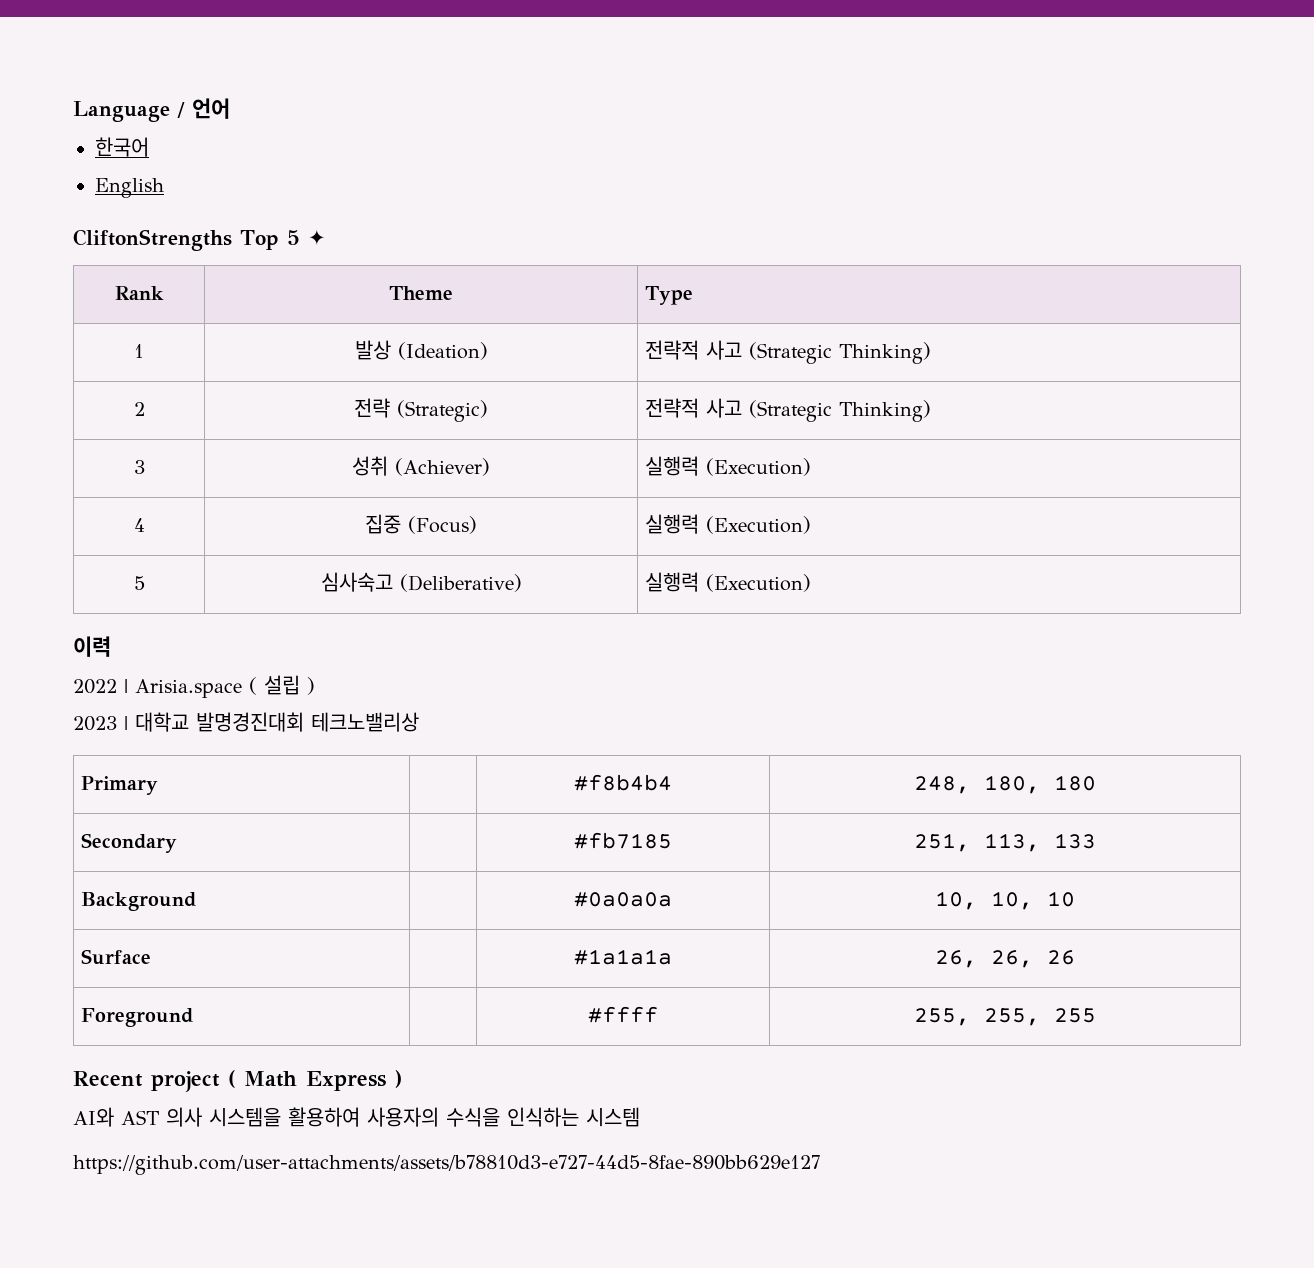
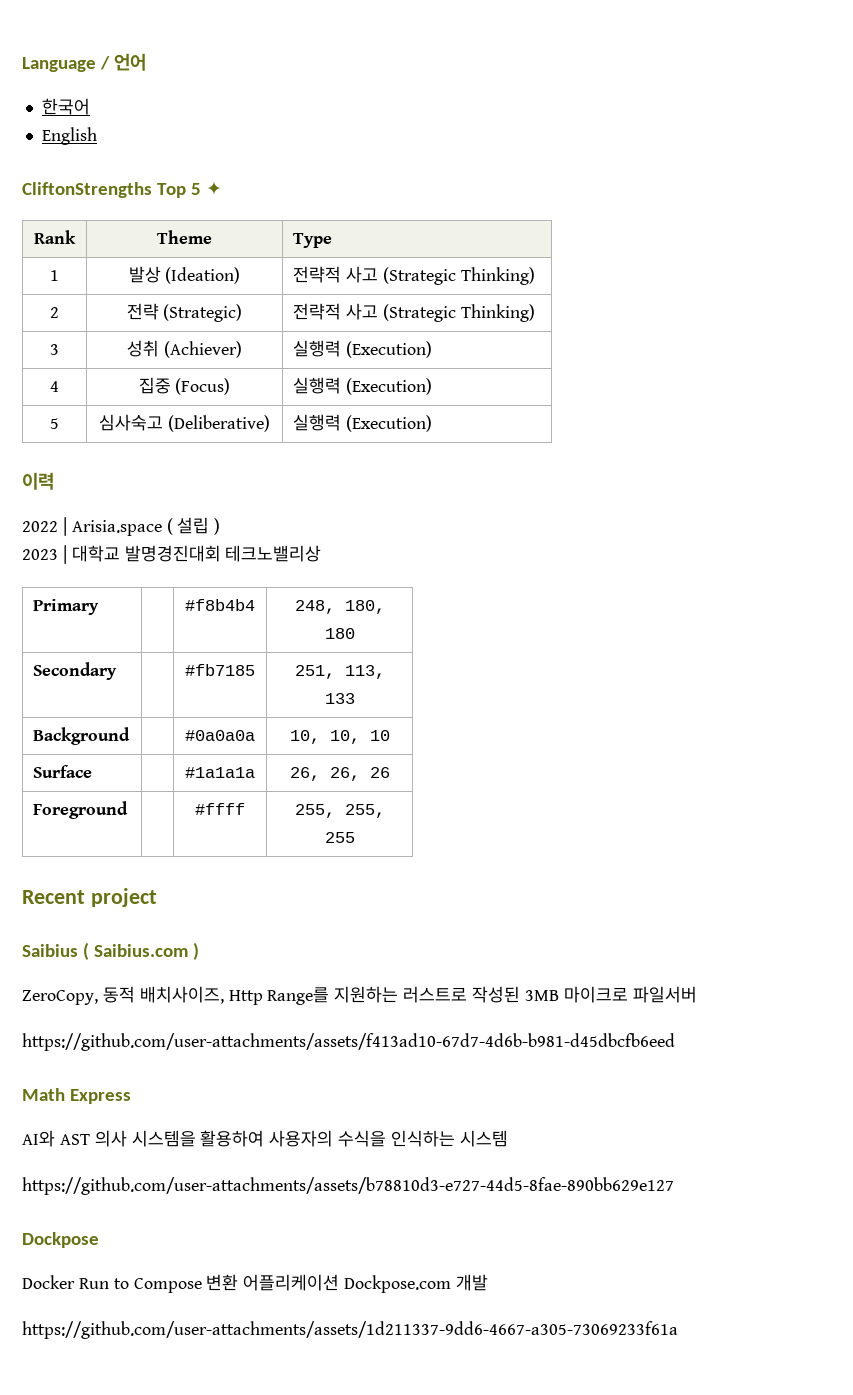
- Recent project ( Math Express )
+ Recent project
+ Saibius ( Saibius.com )
+ ZeroCopy, 동적 배치사이즈, Http Range를 지원하는 러스트로 작성된 3MB 마이크로 파일서버
+ https://github.com/user-attachments/assets/f413ad10-67d7-4d6b-b981-d45dbcfb6eed
+ Math Express
+ Dockpose
+ Docker Run to Compose 변환 어플리케이션 Dockpose.com 개발
+ https://github.com/user-attachments/assets/1d211337-9dd6-4667-a305-73069233f61a

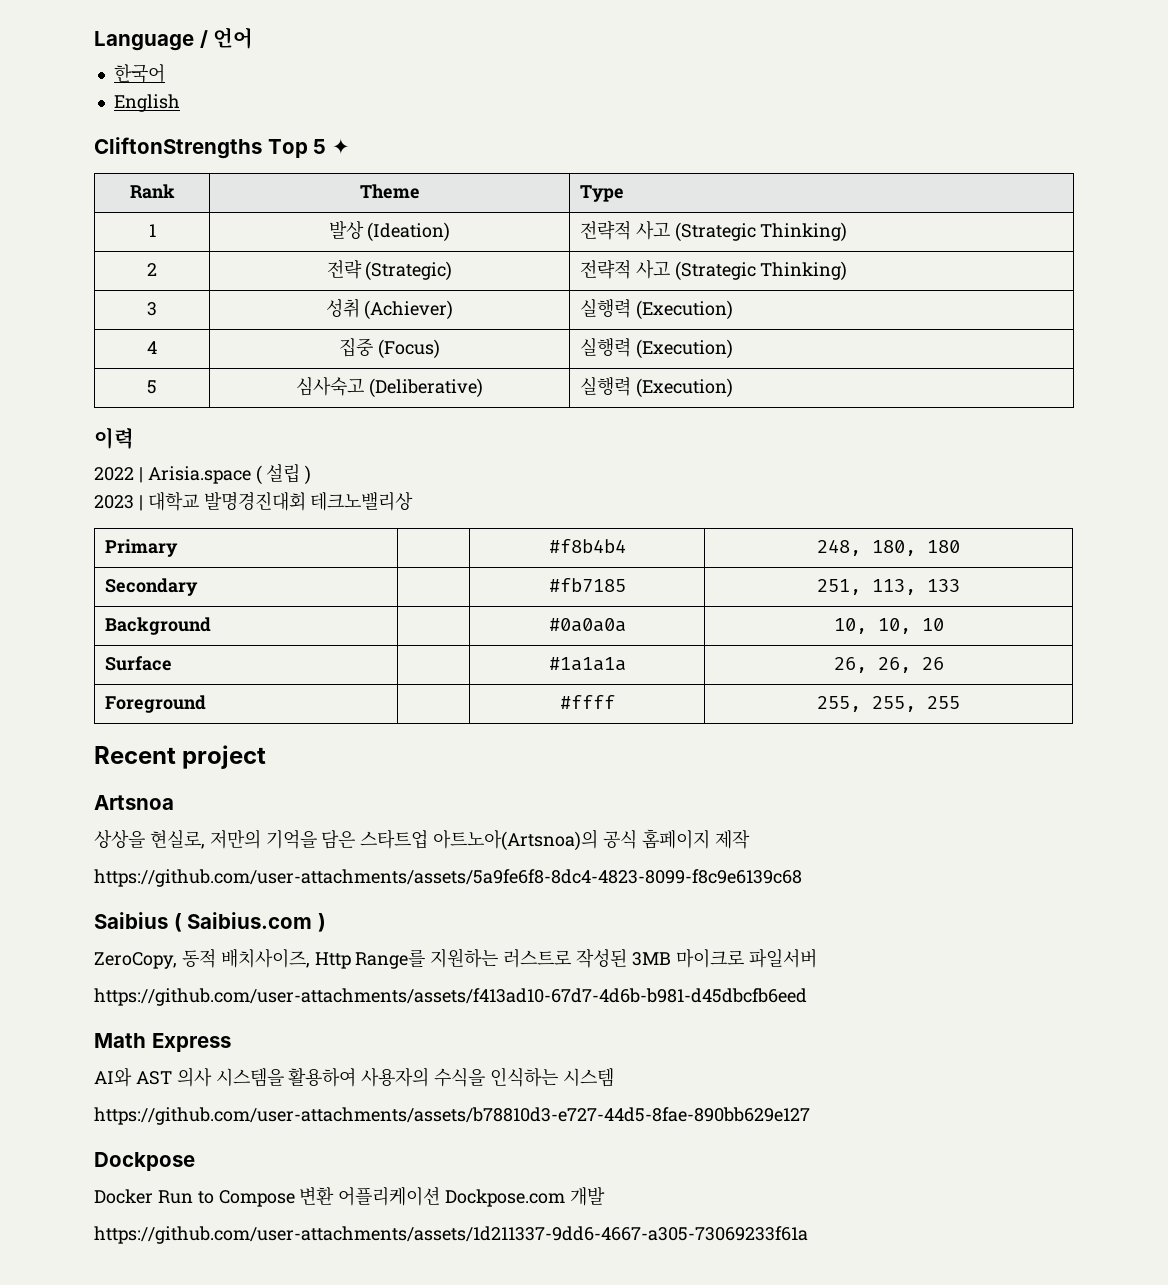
+ Artsnoa
+ 상상을 현실로, 저만의 기억을 담은 스타트업 아트노아(Artsnoa)의 공식 홈페이지 제작
+ https://github.com/user-attachments/assets/5a9fe6f8-8dc4-4823-8099-f8c9e6139c68

